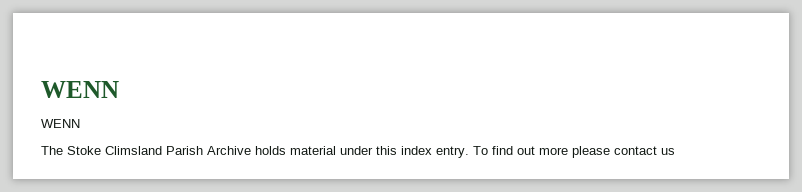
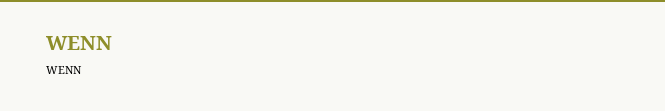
- The Stoke Climsland Parish Archive holds material under this index entry. To find out more please contact us

